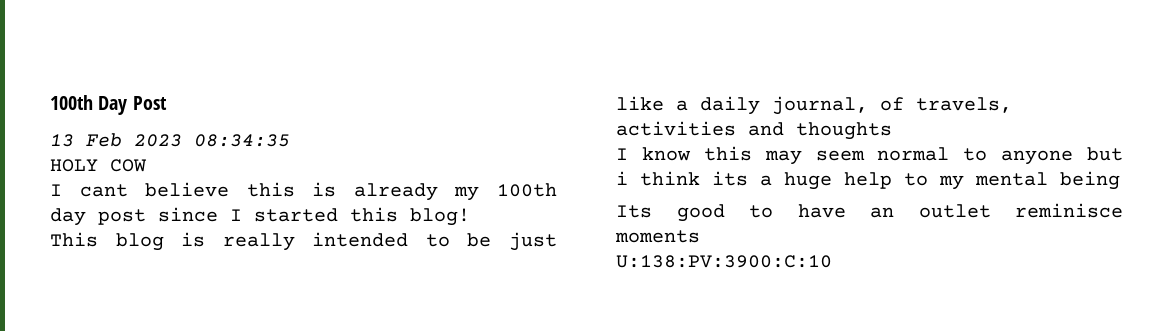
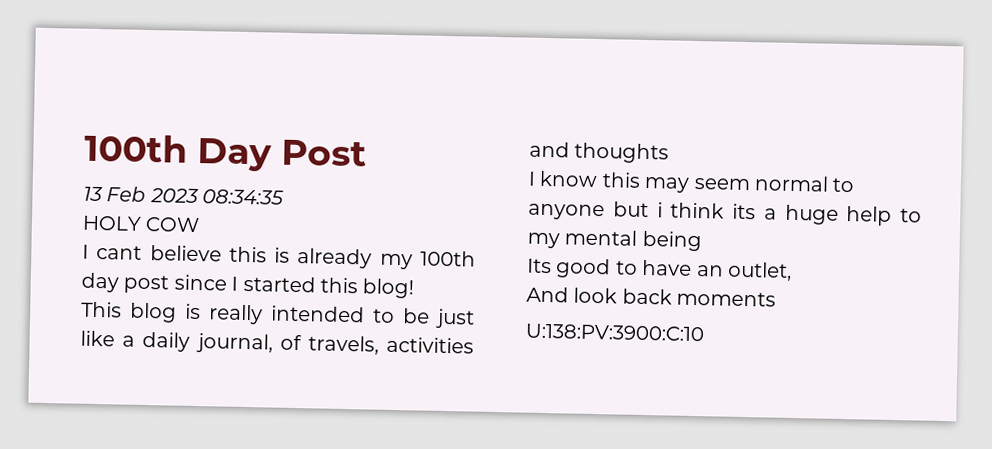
- Its good to have an outlet reminisce moments
+ Its good to have an outlet,
+ And look back moments

